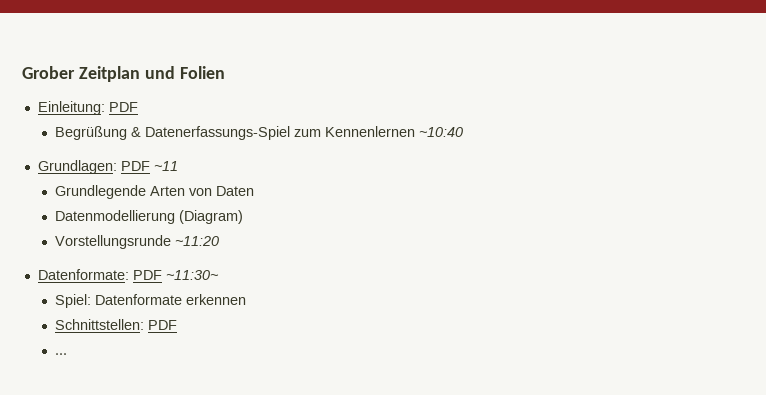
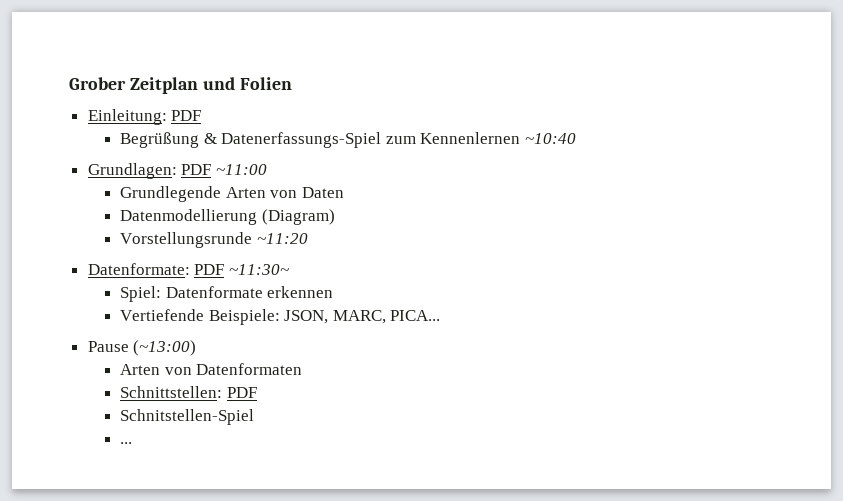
- Grundlagen: PDF ~11
+ Grundlagen: PDF ~11:00
+ Vertiefende Beispiele: JSON, MARC, PICA...
+ Pause (~13:00)
+ Arten von Datenformaten
+ Schnitstellen-Spiel

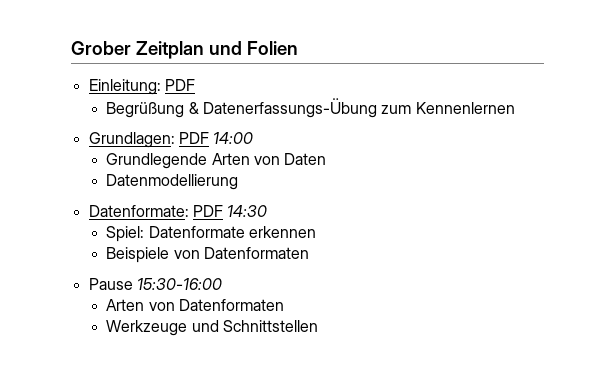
- Begrüßung & Datenerfassungs-Spiel zum Kennenlernen ~10:40
+ Begrüßung & Datenerfassungs-Übung zum Kennenlernen
- Grundlagen: PDF ~11:00
+ Grundlagen: PDF 14:00
- Datenmodellierung (Diagram)
- Vorstellungsrunde ~11:20
+ Datenmodellierung
- Datenformate: PDF ~11:30~
+ Datenformate: PDF 14:30
- Vertiefende Beispiele: JSON, MARC, PICA...
+ Beispiele von Datenformaten
- Pause (~13:00)
+ Pause 15:30-16:00
- Schnittstellen: PDF
- Schnitstellen-Spiel
- ...
+ Werkzeuge und Schnittstellen

